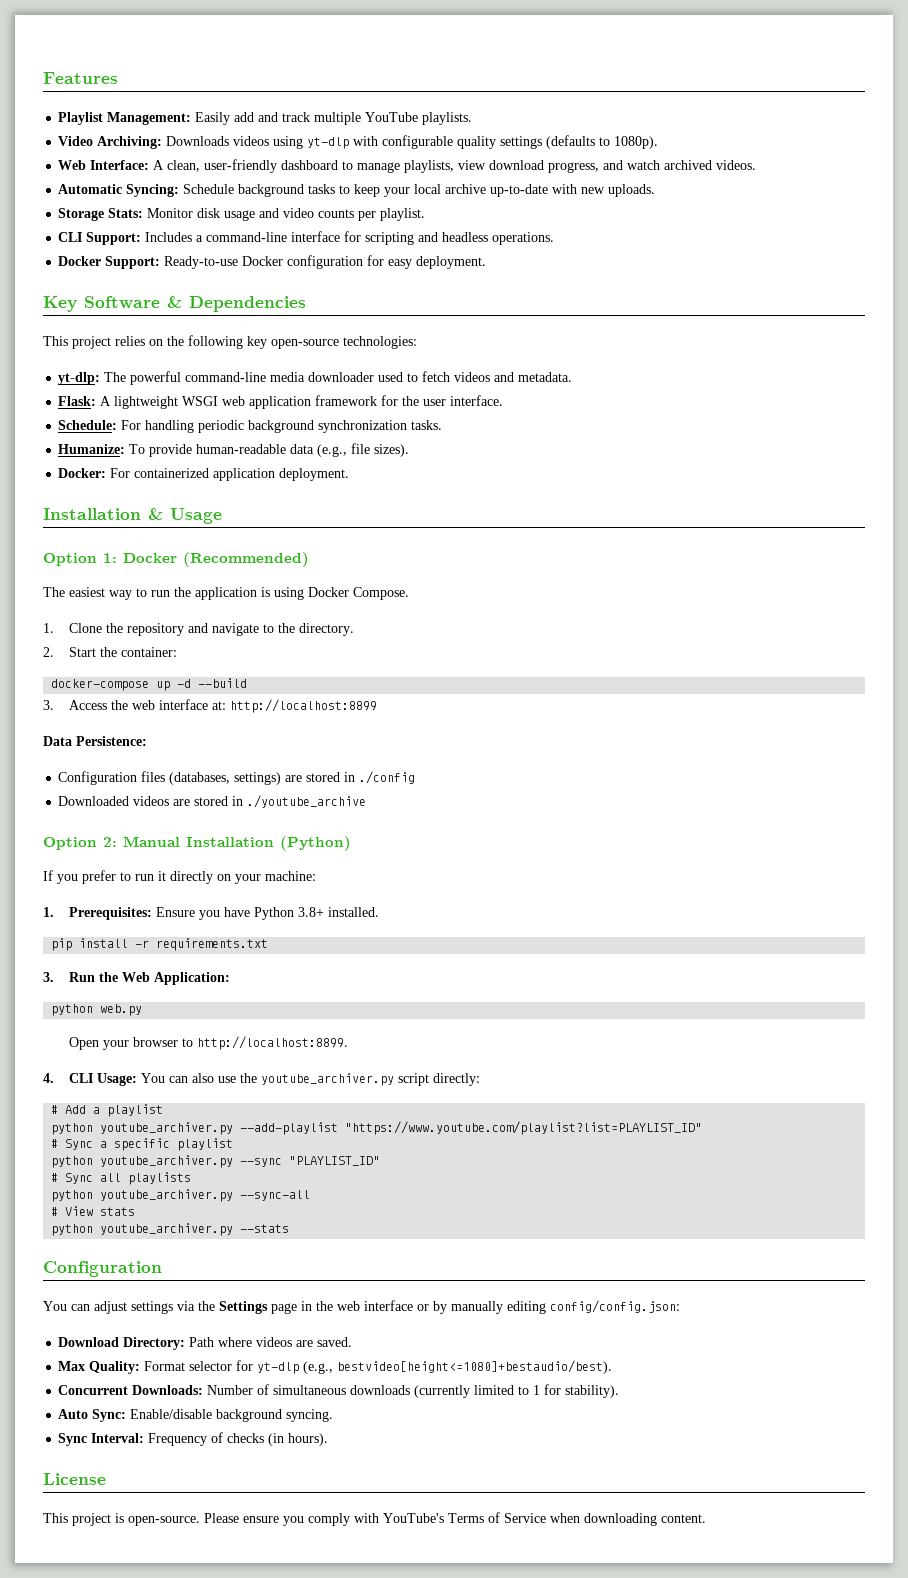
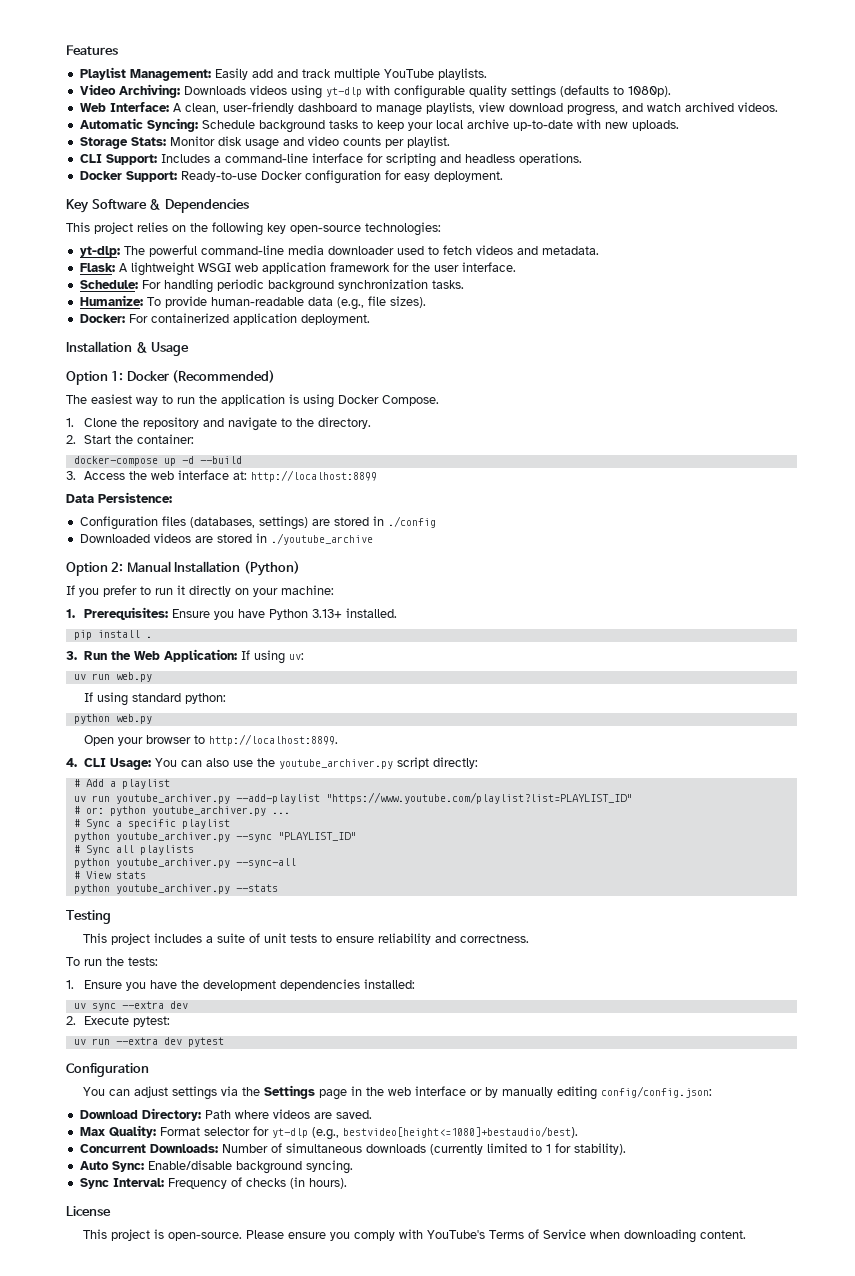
- 1. Prerequisites: Ensure you have Python 3.8+ installed.
+ 1. Prerequisites: Ensure you have Python 3.13+ installed.
- pip install -r requirements.txt
+ pip install .
- 3. Run the Web Application:
+ 3. Run the Web Application: If using uv:
+ uv run web.py
+ If using standard python:
- python youtube_archiver.py --add-playlist "https://www.youtube.com/playlist?list=PLAYLIST_ID"
+ uv run youtube_archiver.py --add-playlist "https://www.youtube.com/playlist?list=PLAYLIST_ID"
+ # or: python youtube_archiver.py ...
+ Testing
+ This project includes a suite of unit tests to ensure reliability and correctness.
+ To run the tests:
+ 1. Ensure you have the development dependencies installed:
+ uv sync --extra dev
+ 2. Execute pytest:
+ uv run --extra dev pytest

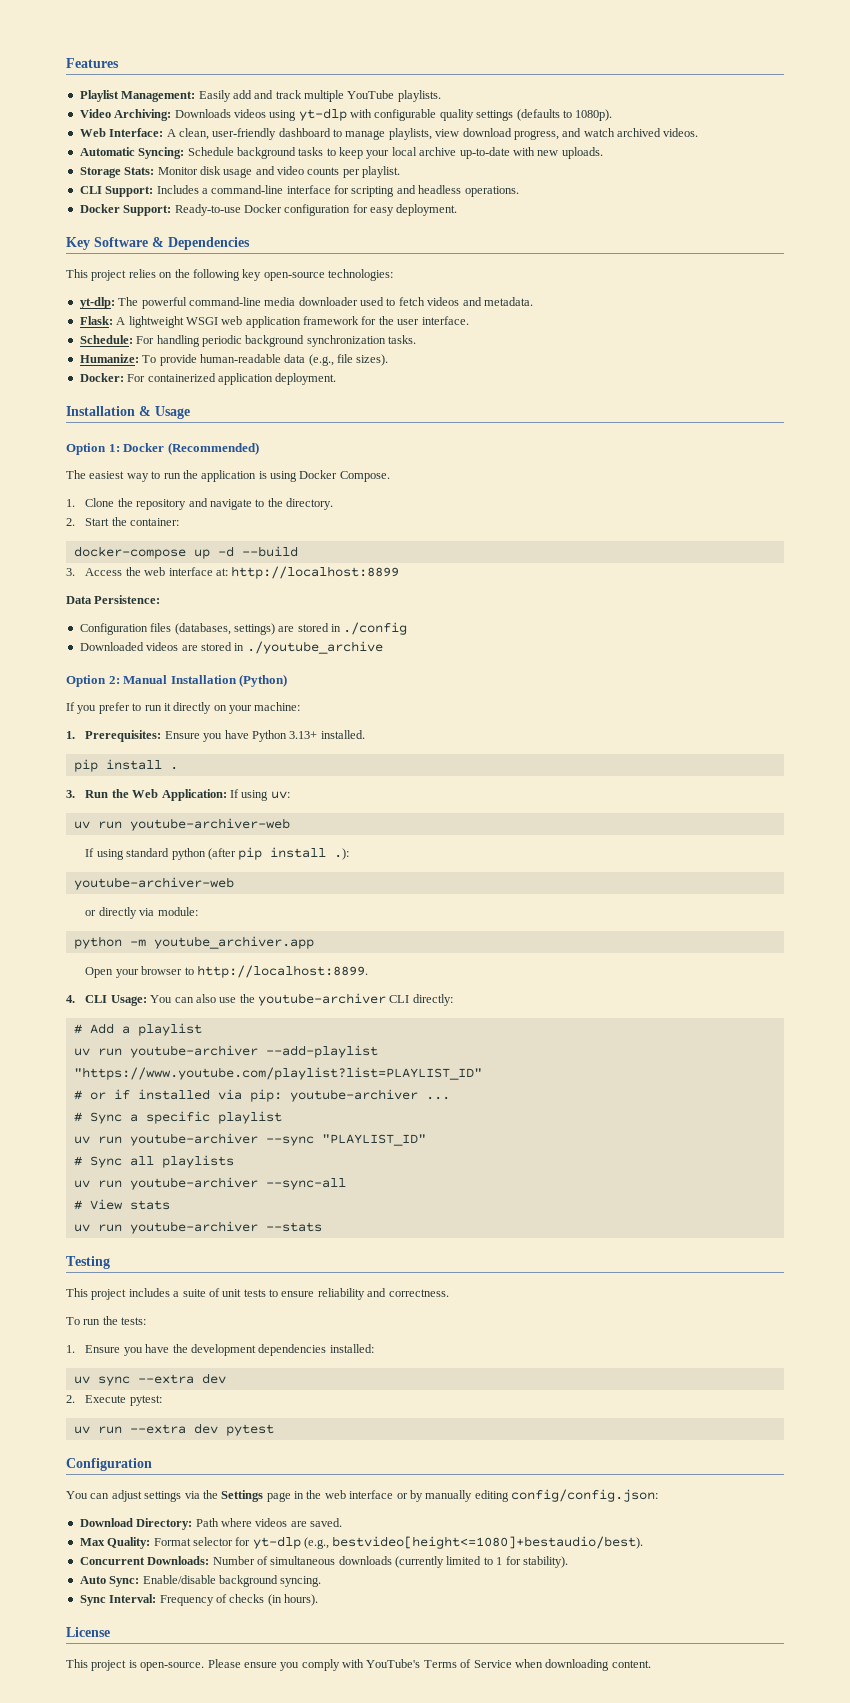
- uv run web.py
+ uv run youtube-archiver-web
- If using standard python:
- python web.py
+ If using standard python (after pip install .):
+ youtube-archiver-web
+ or directly via module:
+ python -m youtube_archiver.app
- 4. CLI Usage: You can also use the youtube_archiver.py script directly:
+ 4. CLI Usage: You can also use the youtube-archiver CLI directly:
- uv run youtube_archiver.py --add-playlist "https://www.youtube.com/playlist?list=PLAYLIST_ID"
+ uv run youtube-archiver --add-playlist "https://www.youtube.com/playlist?list=PLAYLIST_ID"
- # or: python youtube_archiver.py ...
+ # or if installed via pip: youtube-archiver ...
- python youtube_archiver.py --sync "PLAYLIST_ID"
+ uv run youtube-archiver --sync "PLAYLIST_ID"
- python youtube_archiver.py --sync-all
+ uv run youtube-archiver --sync-all
- python youtube_archiver.py --stats
+ uv run youtube-archiver --stats

